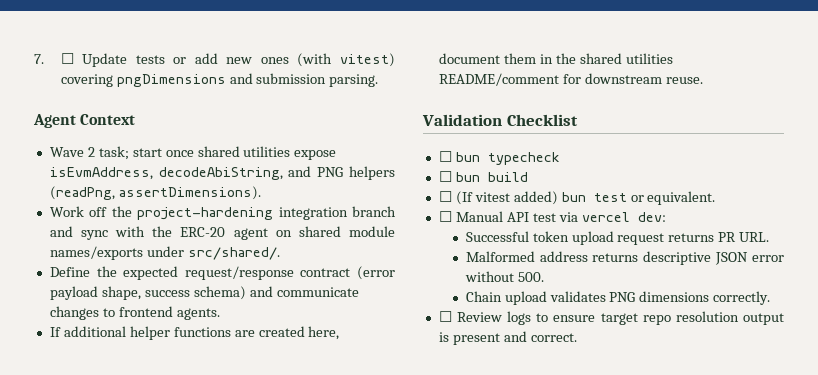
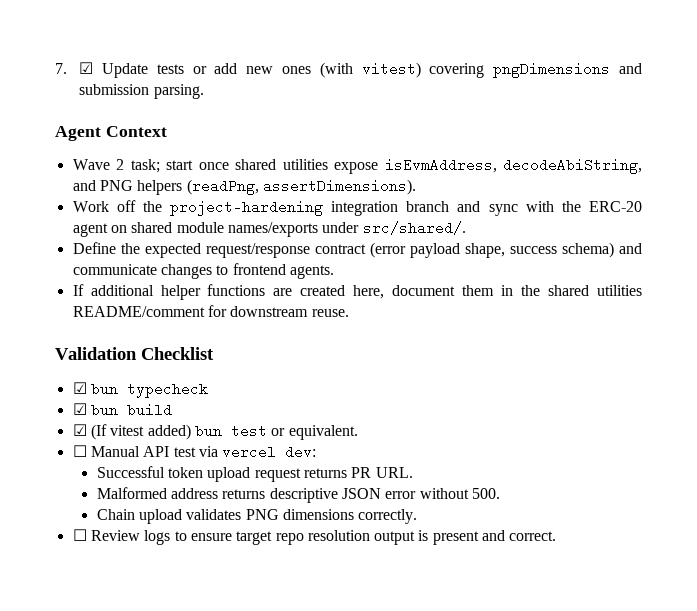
- 7. ☐ Update tests or add new ones (with vitest) covering pngDimensions and submission parsing.
+ 7. ☑ Update tests or add new ones (with vitest) covering pngDimensions and submission parsing.
- ☐ bun typecheck
+ ☑ bun typecheck
- ☐ bun build
+ ☑ bun build
- ☐ (If vitest added) bun test or equivalent.
+ ☑ (If vitest added) bun test or equivalent.

